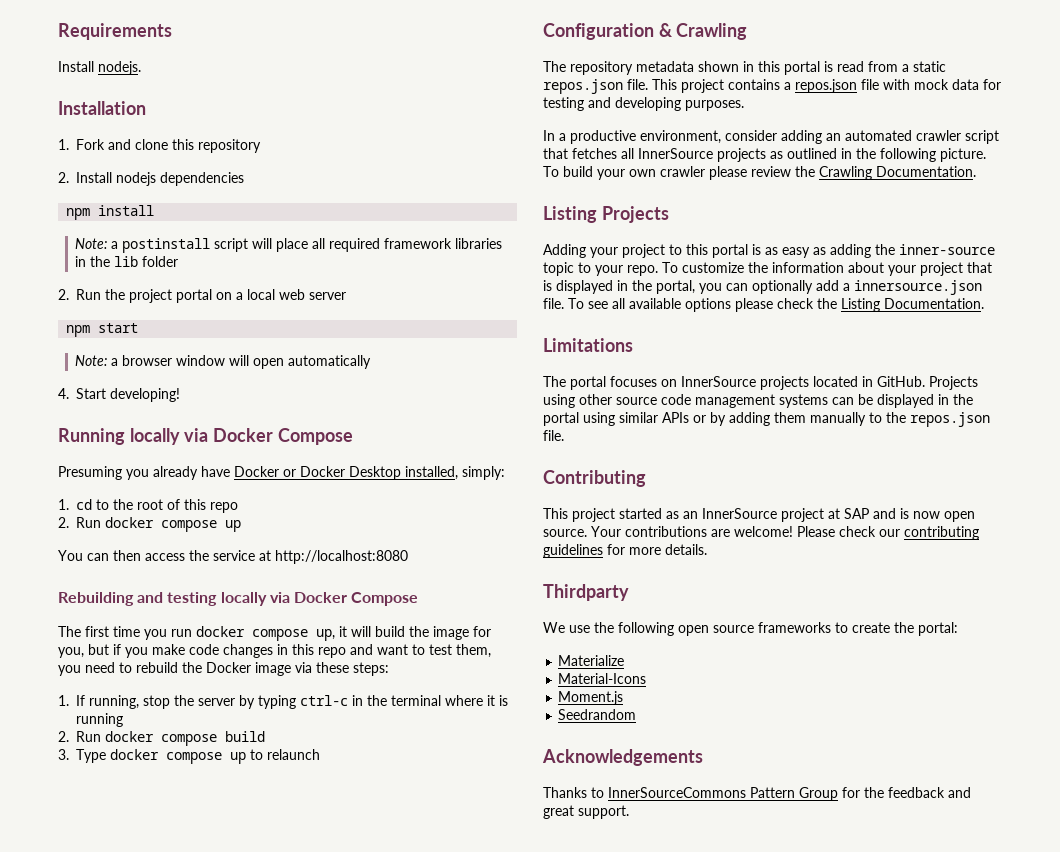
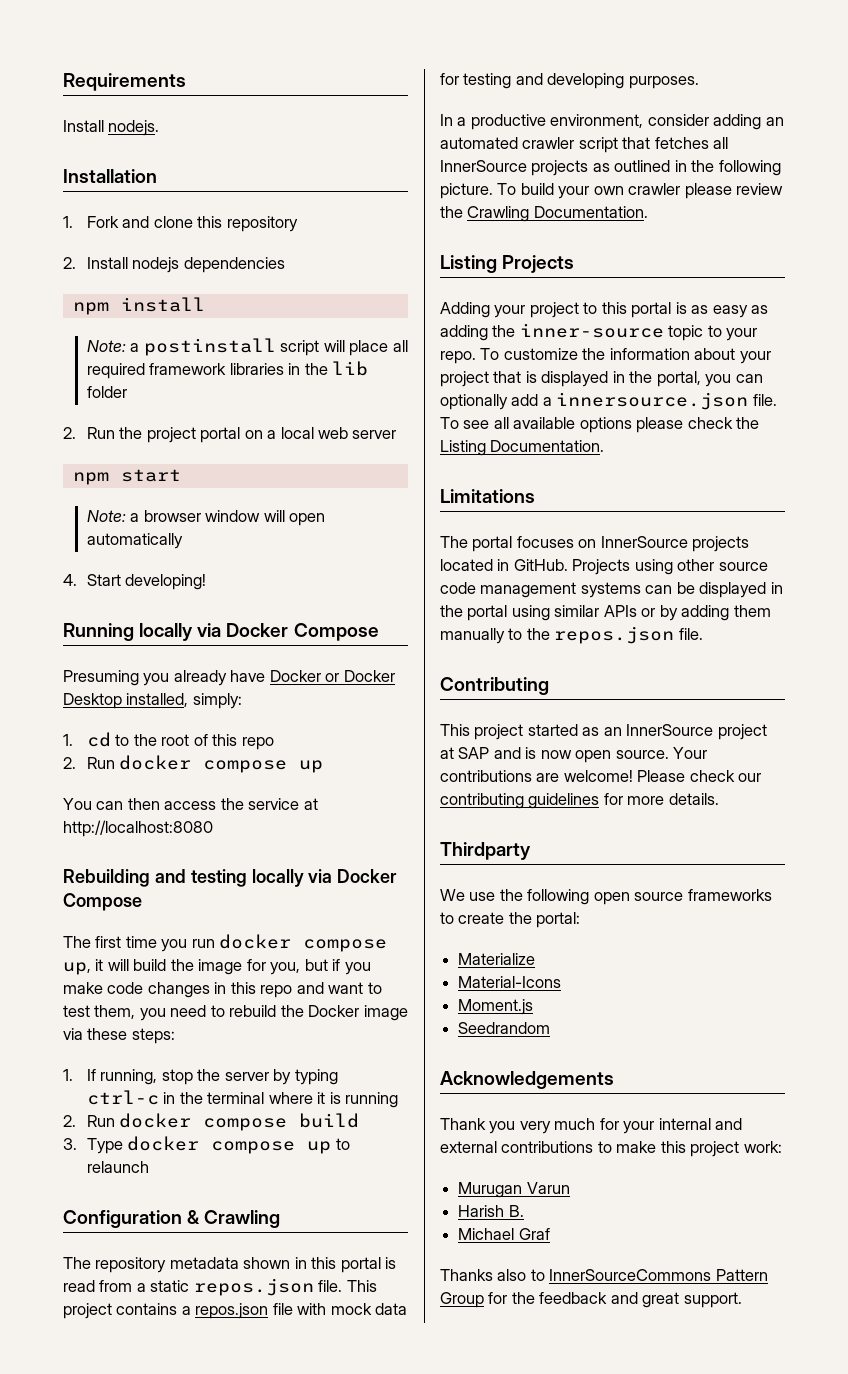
+ Thank you very much for your internal and external contributions to make this project work:
+ Murugan Varun
+ Harish B.
+ Michael Graf
- Thanks to InnerSourceCommons Pattern Group for the feedback and great support.
+ Thanks also to InnerSourceCommons Pattern Group for the feedback and great support.

